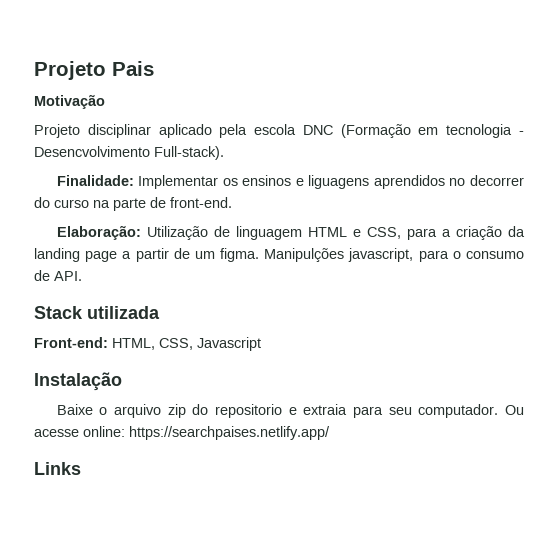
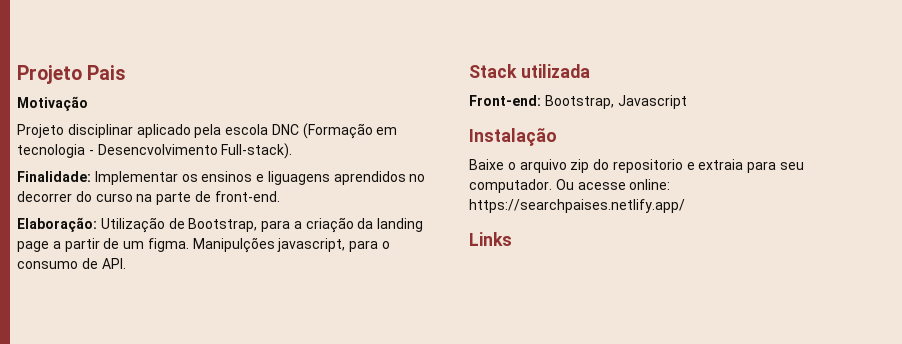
- Elaboração: Utilização de linguagem HTML e CSS, para a criação da landing page a partir de um figma.
+ Elaboração: Utilização de Bootstrap, para a criação da landing page a partir de um figma.
- Front-end: HTML, CSS, Javascript
+ Front-end: Bootstrap, Javascript

